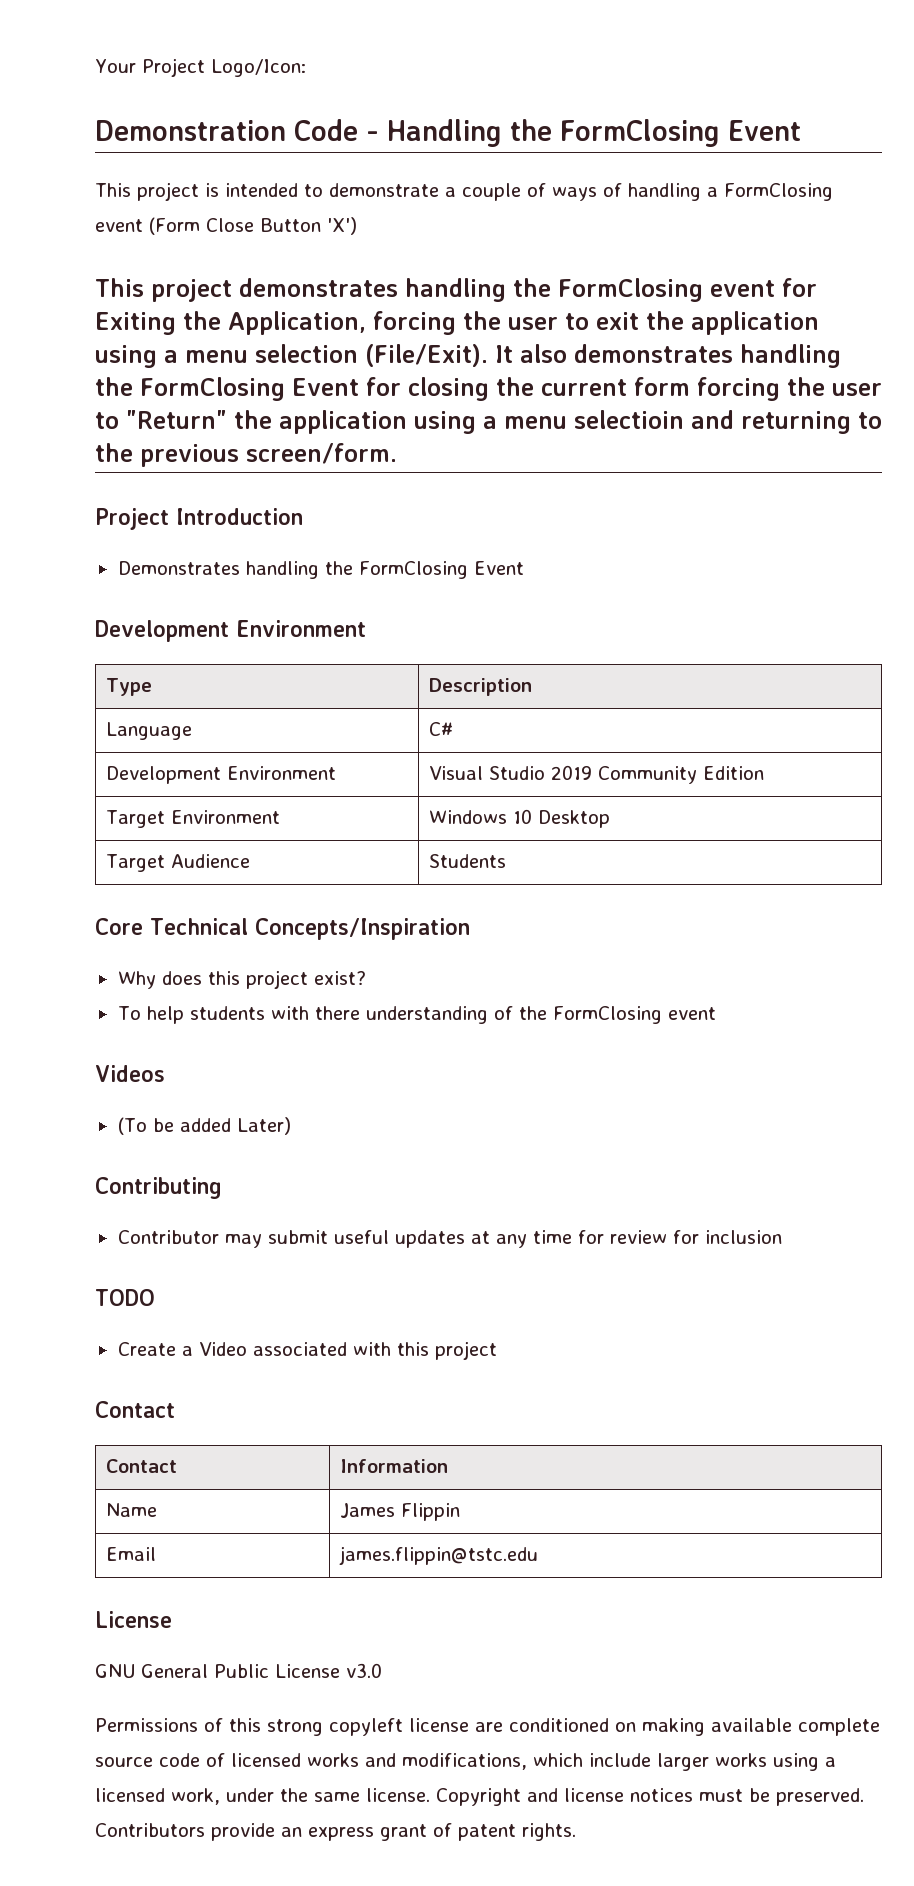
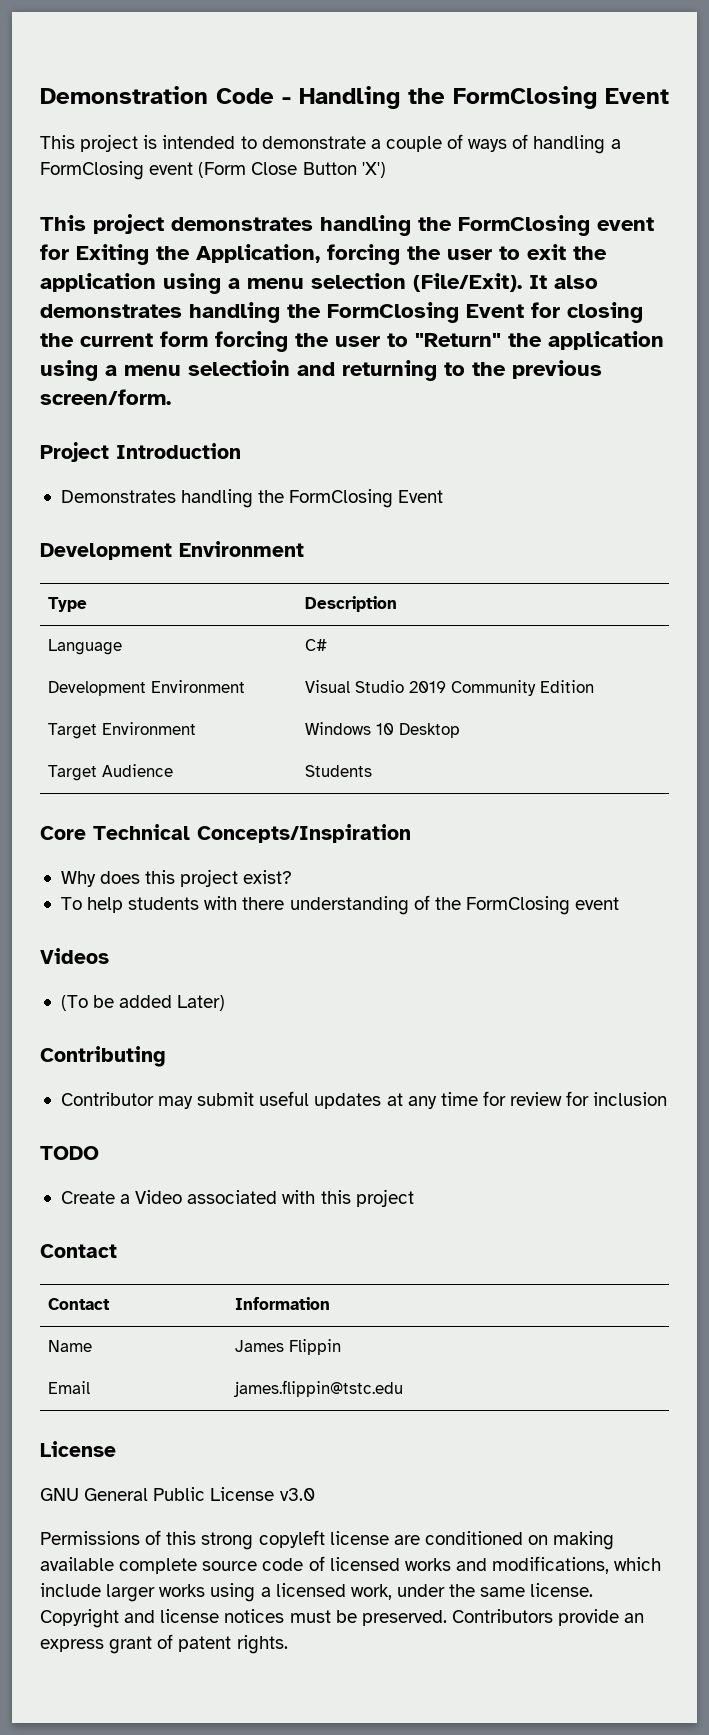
- Your Project Logo/Icon:

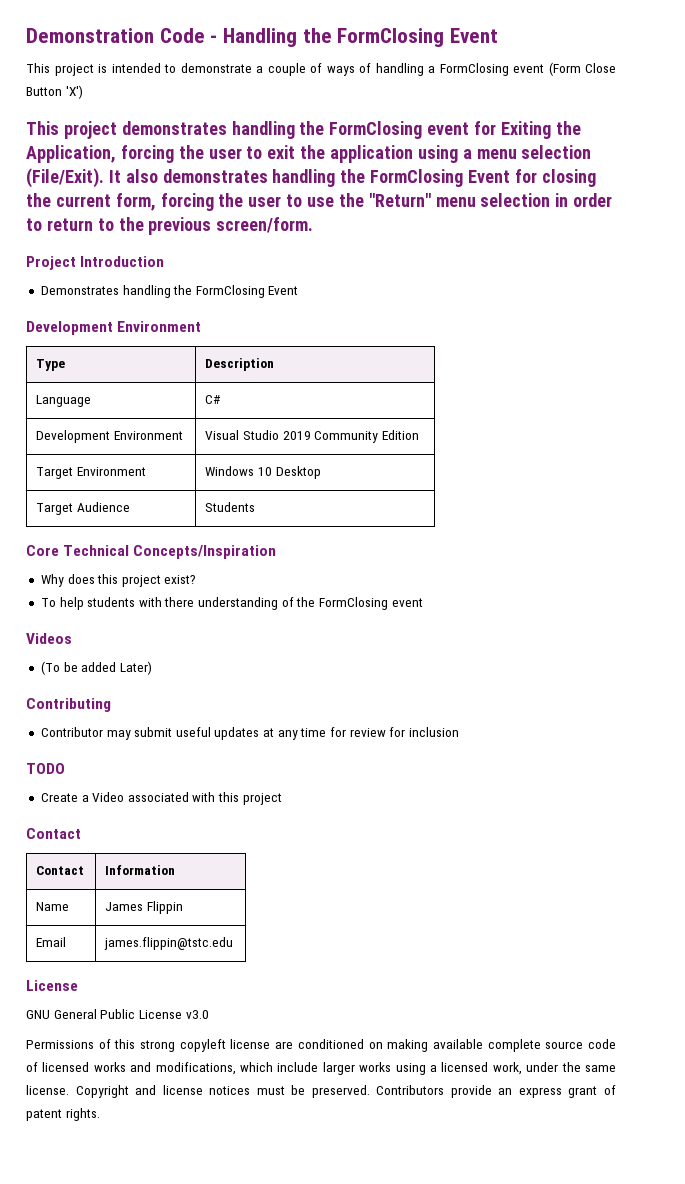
- It also demonstrates handling the FormClosing Event for closing the current form forcing the user to "Return" the application using a menu selectioin and returning to the previous screen/form.
+ It also demonstrates handling the FormClosing Event for closing the current form, forcing the user to use the "Return" menu selection in order to return to the previous screen/form.

